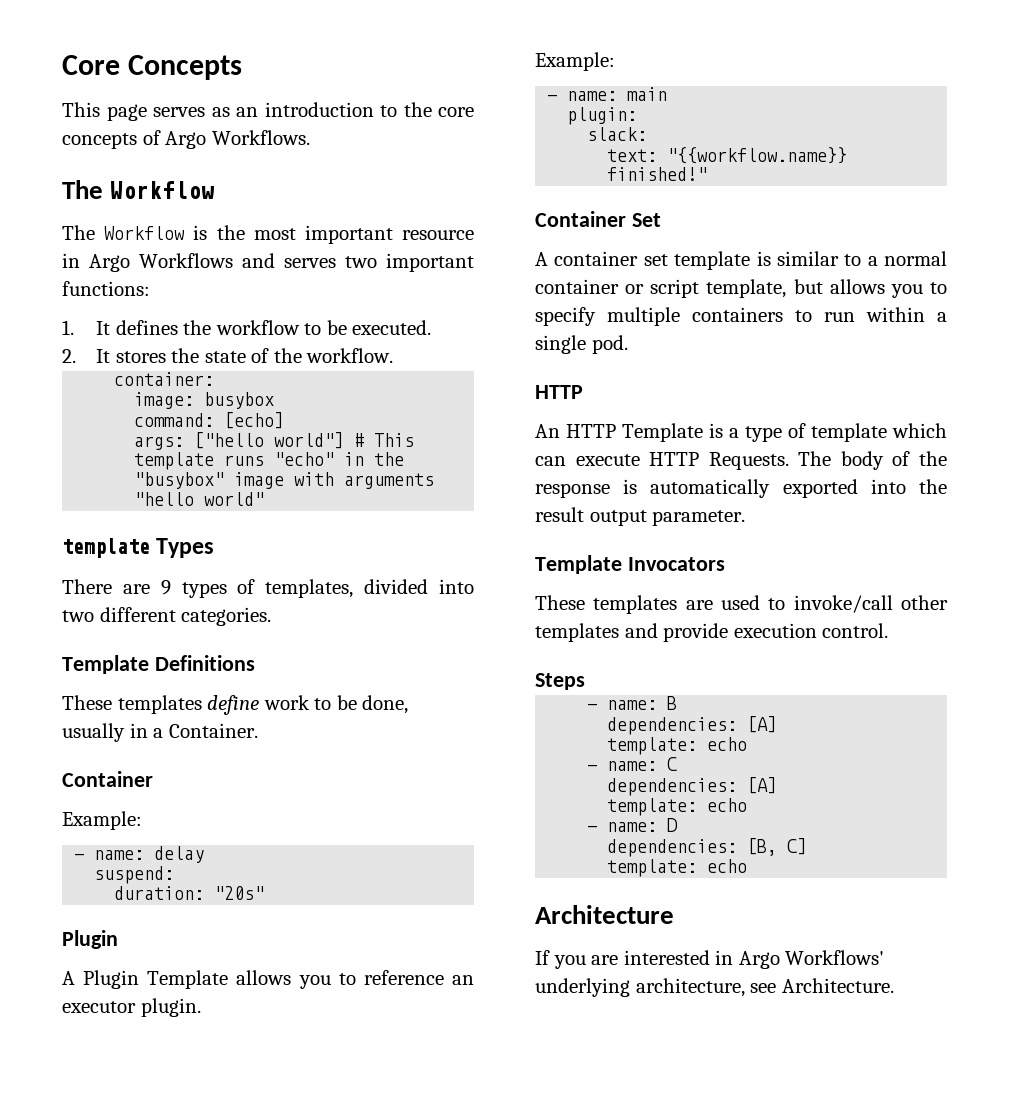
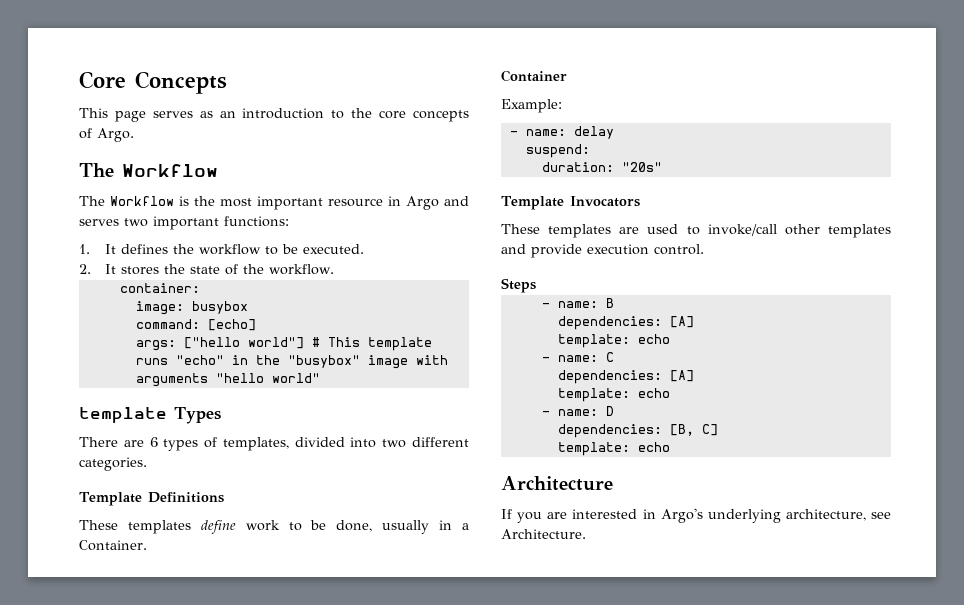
- This page serves as an introduction to the core concepts of Argo Workflows.
+ This page serves as an introduction to the core concepts of Argo.
- The Workflow is the most important resource in Argo Workflows and serves two important functions:
+ The Workflow is the most important resource in Argo and serves two important functions:
- There are 9 types of templates, divided into two different categories.
+ There are 6 types of templates, divided into two different categories.
  duration: "20s"
- Plugin
- A Plugin Template allows you to reference an executor plugin.
- Example:
- - name: main
- plugin:
- slack:
- text: "{{workflow.name}} finished!"
- Container Set
- A container set template is similar to a normal container or script template, but allows you to specify multiple containers to run within a single pod.
- HTTP
- An HTTP Template is a type of template which can execute HTTP Requests. The body of the response is automatically exported into the result output parameter.
- If you are interested in Argo Workflows' underlying architecture, see Architecture.
+ If you are interested in Argo's underlying architecture, see Architecture.

